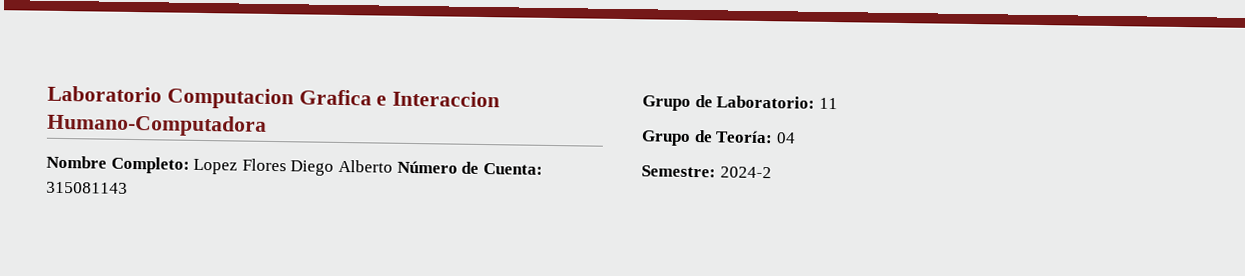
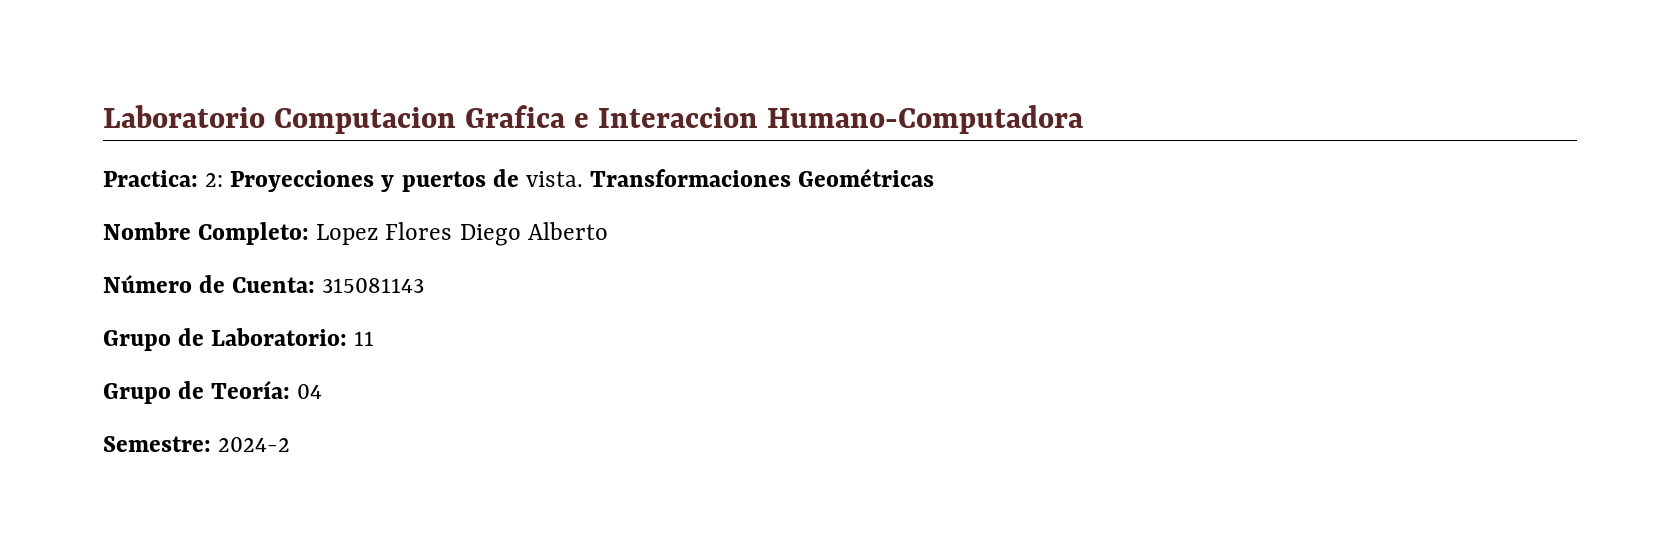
+ Practica: 2: Proyecciones y puertos de vista. Transformaciones Geométricas
- Nombre Completo: Lopez Flores Diego Alberto Número de Cuenta: 315081143
+ Nombre Completo: Lopez Flores Diego Alberto
+ Número de Cuenta: 315081143

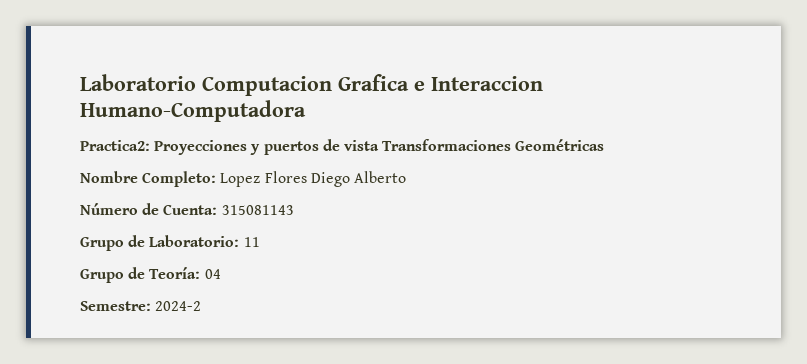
- Practica: 2: Proyecciones y puertos de vista. Transformaciones Geométricas
+ Practica2: Proyecciones y puertos de vista Transformaciones Geométricas

